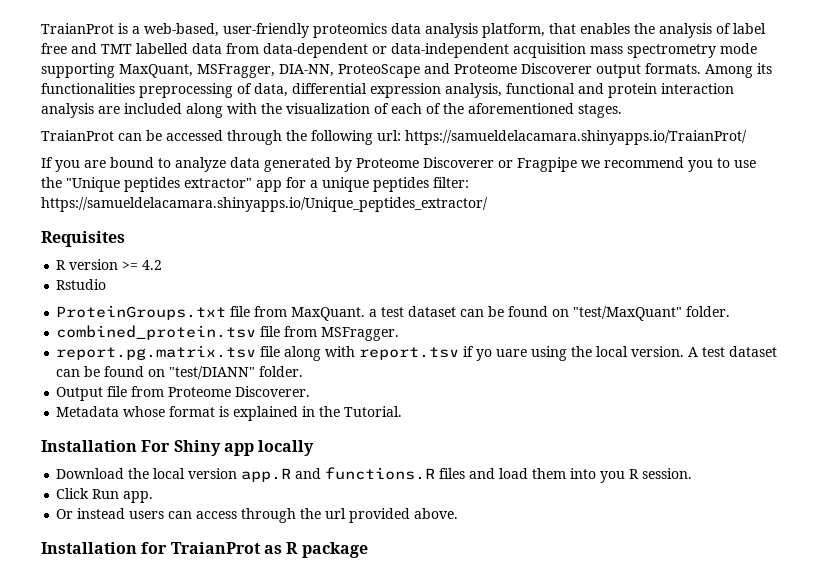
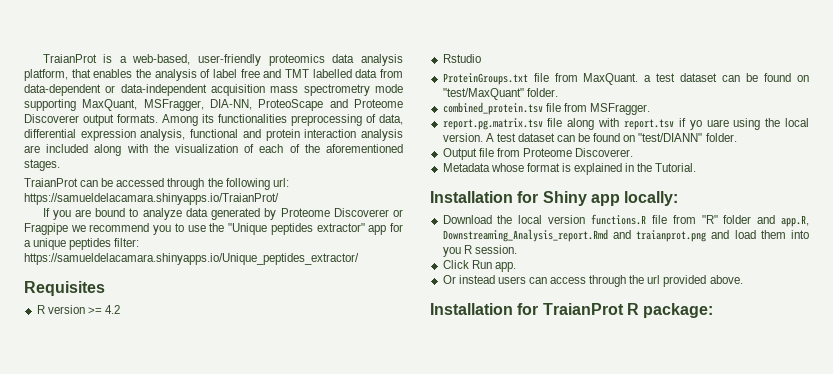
- Installation For Shiny app locally
+ Installation for Shiny app locally:
- Download the local version app.R and functions.R files and load them into you R session.
+ Download the local version functions.R file from "R" folder and app.R, Downstreaming_Analysis_report.Rmd and traianprot.png and load them into you R session.
- Installation for TraianProt as R package
+ Installation for TraianProt R package:

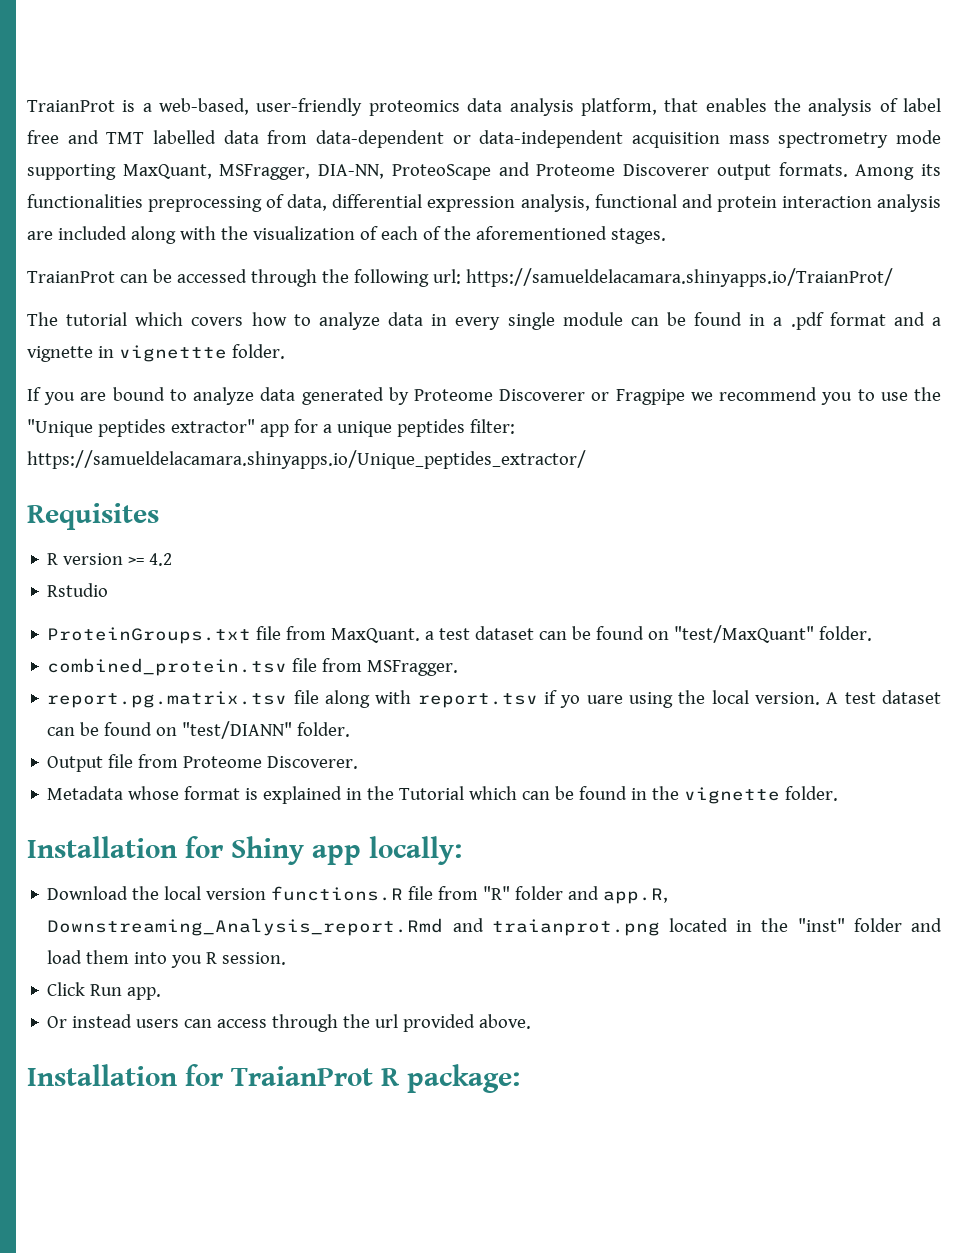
+ The tutorial which covers how to analyze data in every single module can be found in a .pdf format and a vignette in vignettte folder.
- Metadata whose format is explained in the Tutorial.
+ Metadata whose format is explained in the Tutorial which can be found in the vignette folder.
- Download the local version functions.R file from "R" folder and app.R, Downstreaming_Analysis_report.Rmd and traianprot.png and load them into you R session.
+ Download the local version functions.R file from "R" folder and app.R, Downstreaming_Analysis_report.Rmd and traianprot.png located in the "inst" folder and load them into you R session.

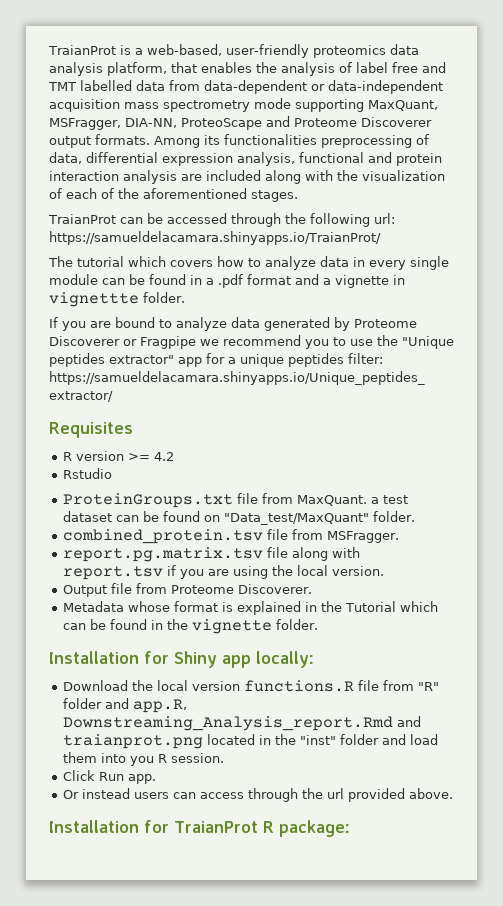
- ProteinGroups.txt file from MaxQuant. a test dataset can be found on "test/MaxQuant" folder.
+ ProteinGroups.txt file from MaxQuant. a test dataset can be found on "Data_test/MaxQuant" folder.
- report.pg.matrix.tsv file along with report.tsv if yo uare using the local version. A test dataset can be found on "test/DIANN" folder.
+ report.pg.matrix.tsv file along with report.tsv if you are using the local version.

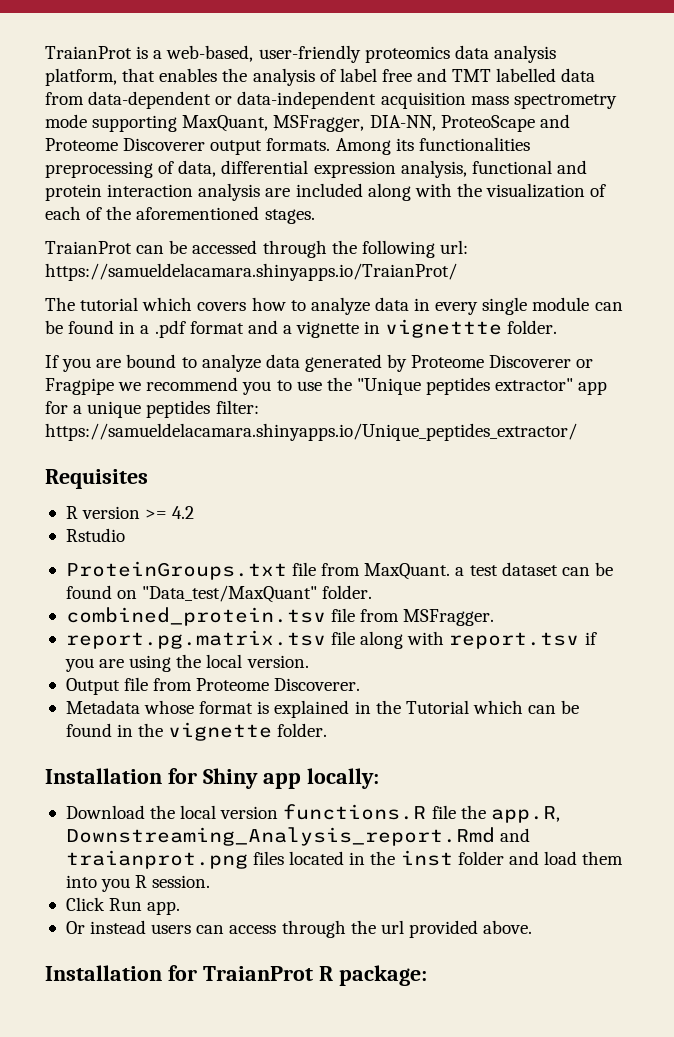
- Download the local version functions.R file from "R" folder and app.R, Downstreaming_Analysis_report.Rmd and traianprot.png located in the "inst" folder and load them into you R session.
+ Download the local version functions.R file the app.R, Downstreaming_Analysis_report.Rmd and traianprot.png files located in the inst folder and load them into you R session.

